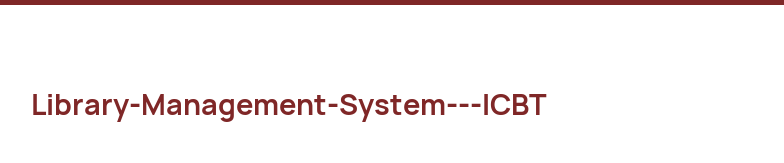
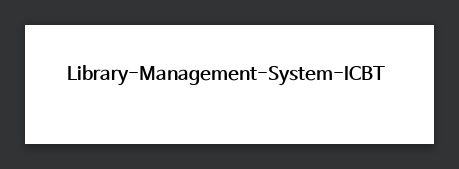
- Library-Management-System---ICBT
+ Library-Management-System-ICBT

